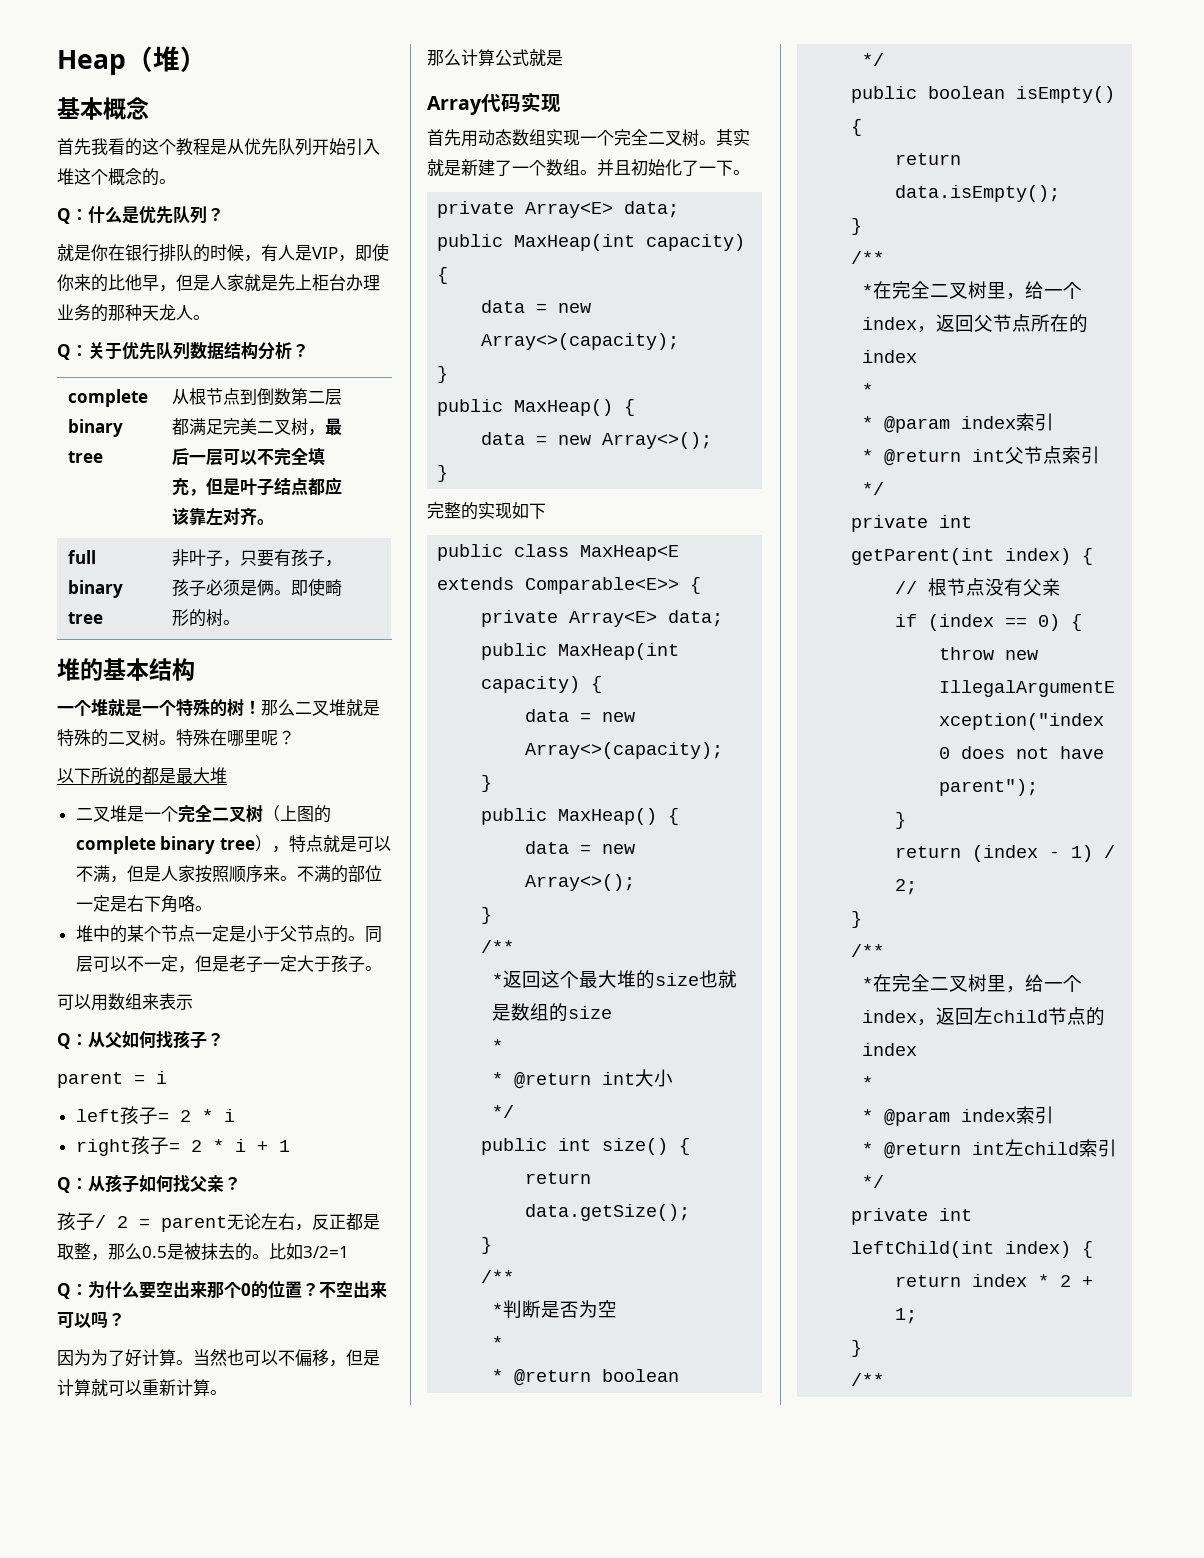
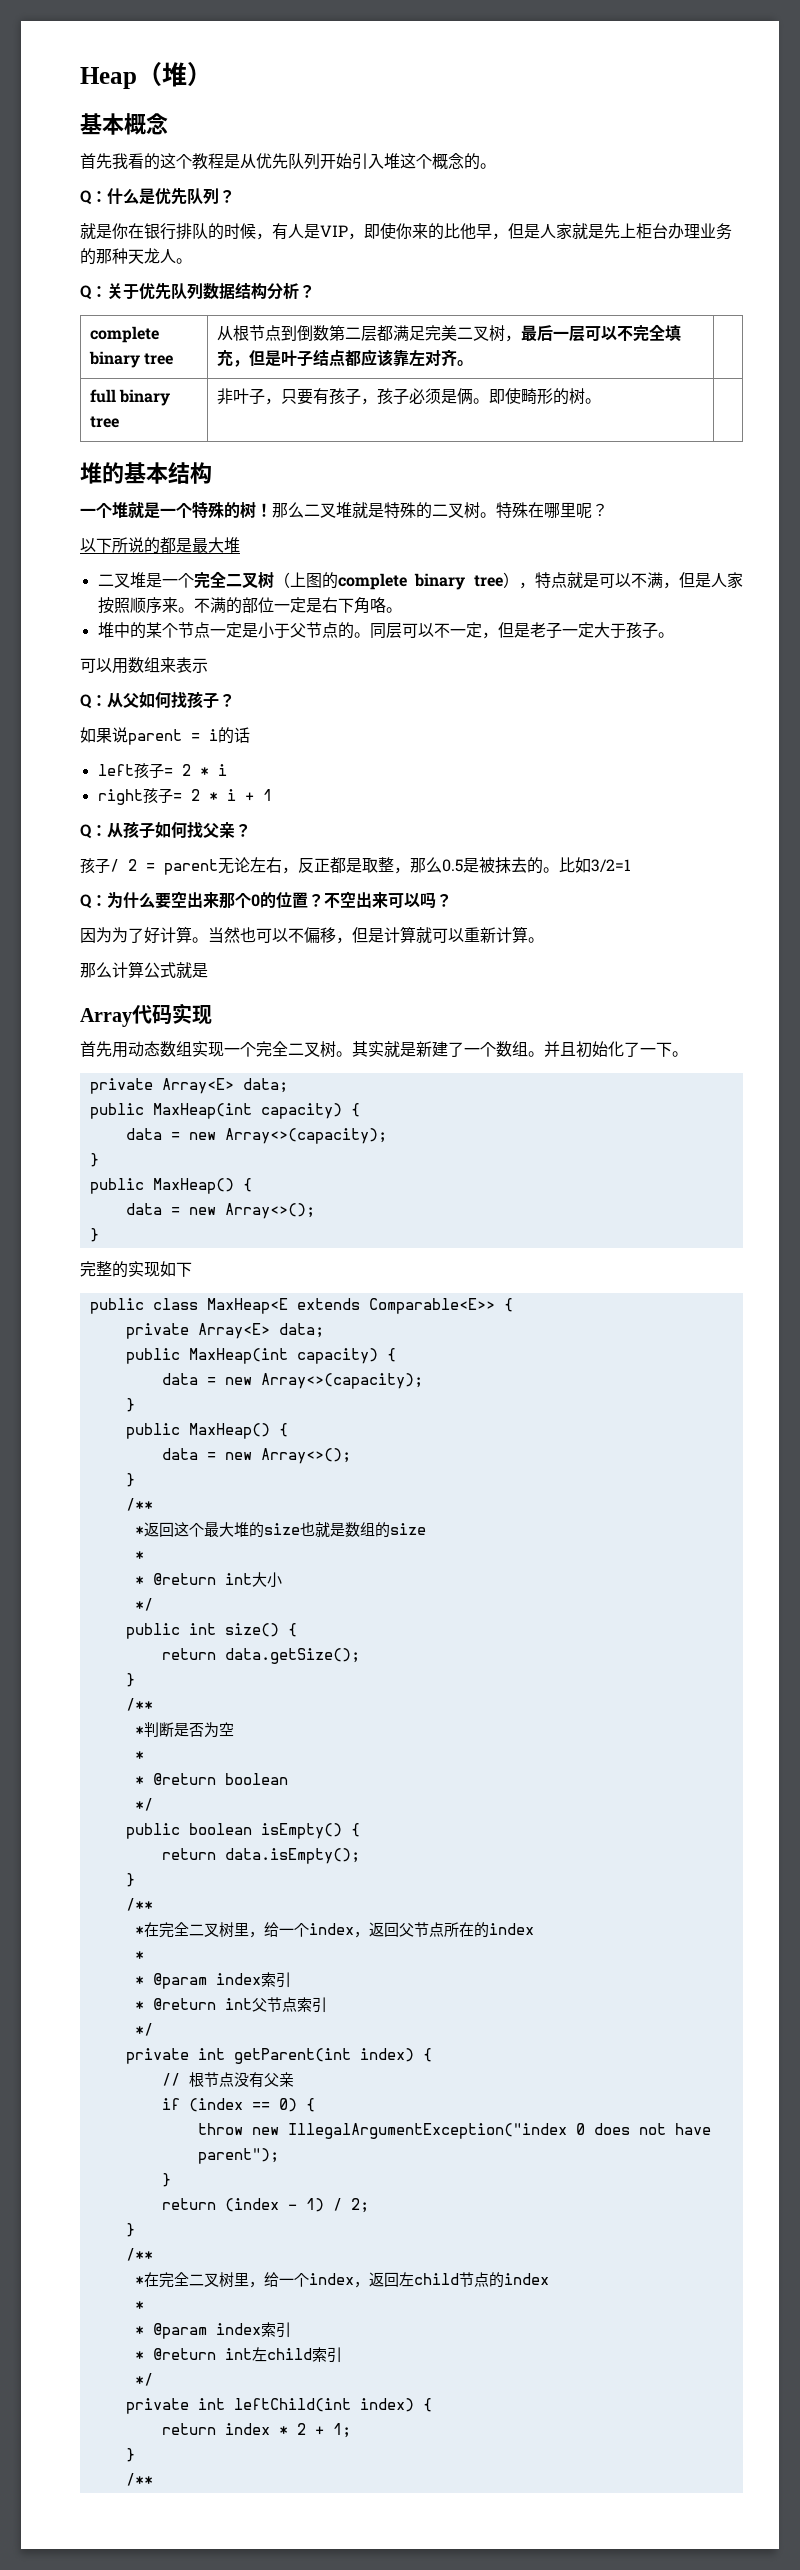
- parent = i
+ 如果说parent = i的话

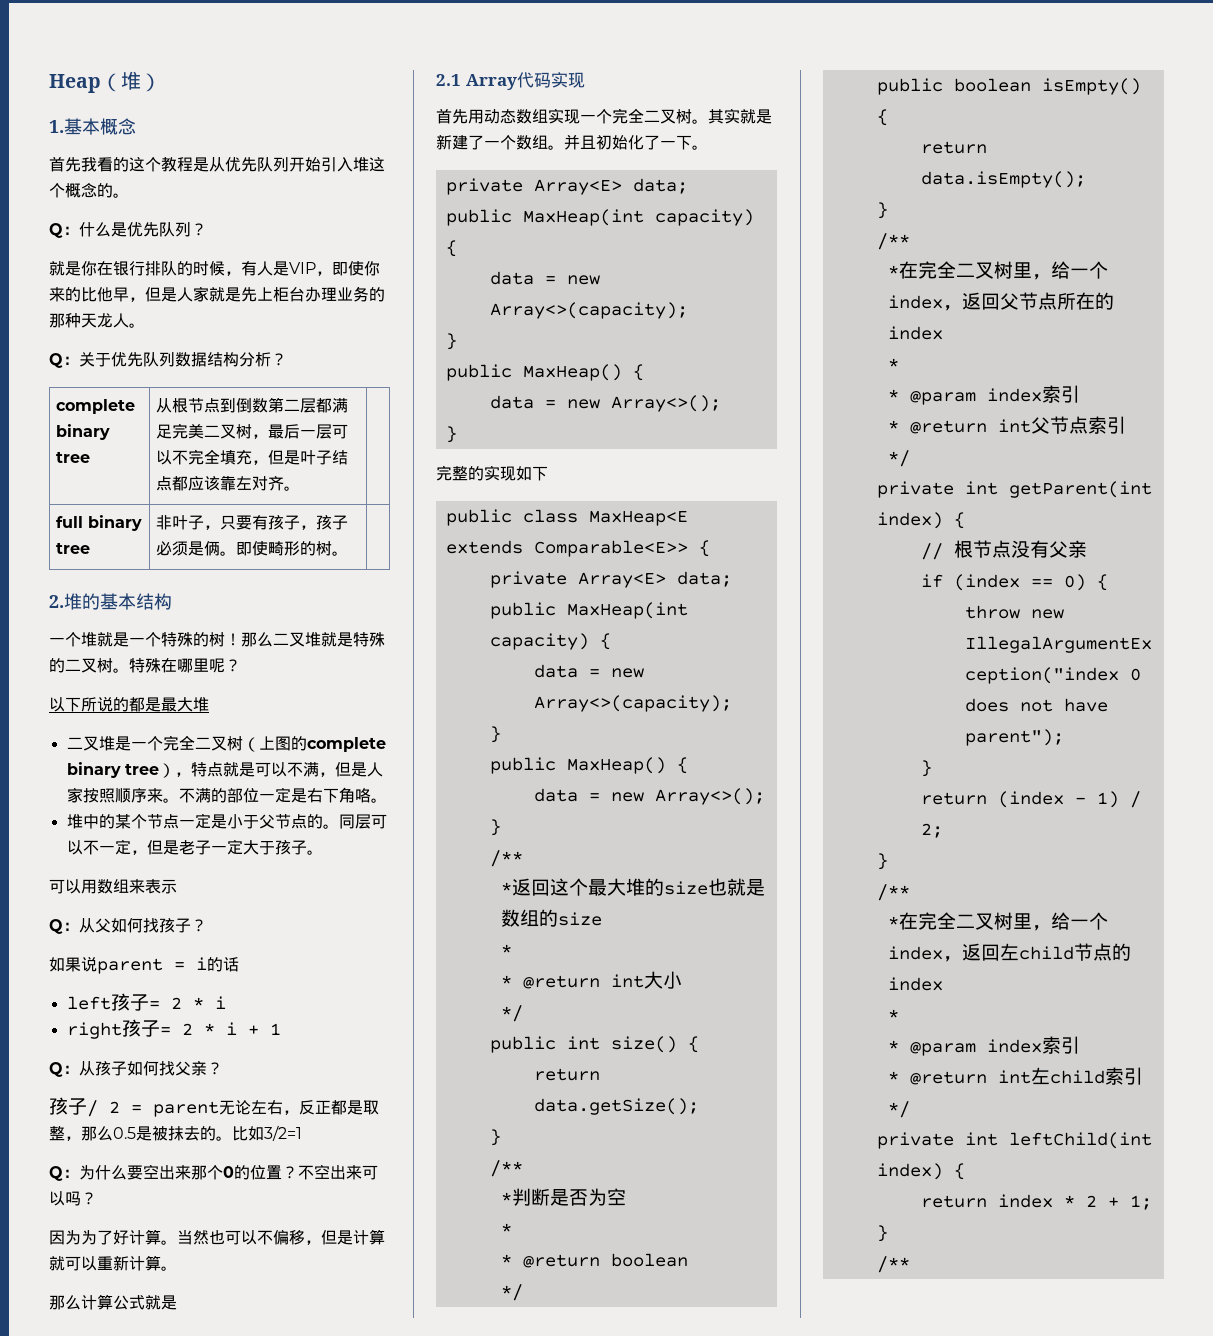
- 基本概念
+ 1.基本概念
- 堆的基本结构
+ 2.堆的基本结构
- Array代码实现
+ 2.1 Array代码实现

